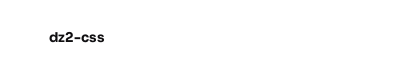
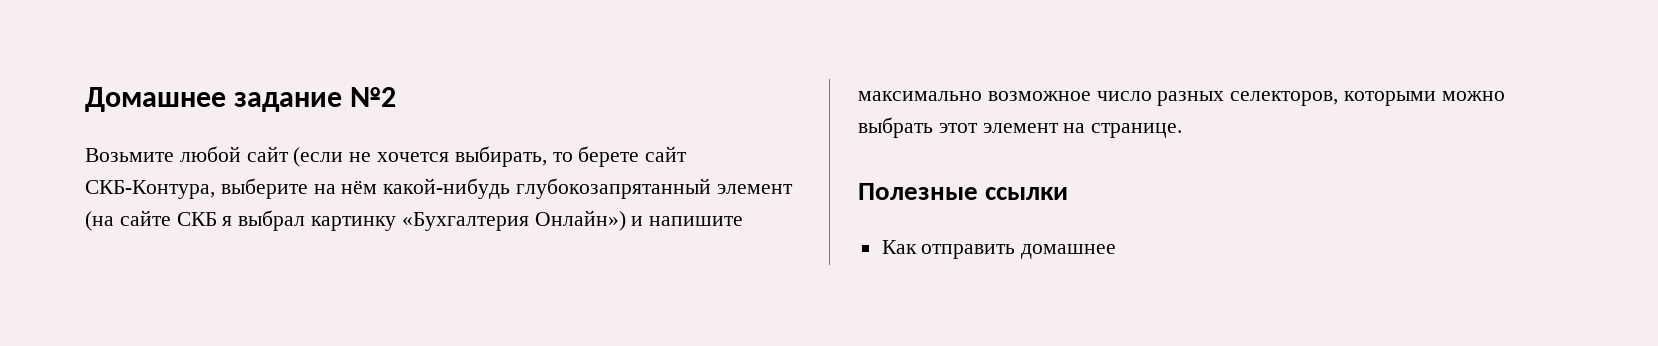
- dz2-css
+ Домашнее задание №2
+ Возьмите любой сайт (если не хочется выбирать, то берете сайт СКБ-Контура, выберите на нём какой-нибудь глубокозапрятанный элемент (на сайте СКБ я выбрал картинку «Бухгалтерия Онлайн») и напишите максимально возможное число разных селекторов, которыми можно выбрать этот элемент на странице.
+ Полезные ссылки
+ Как отправить домашнее

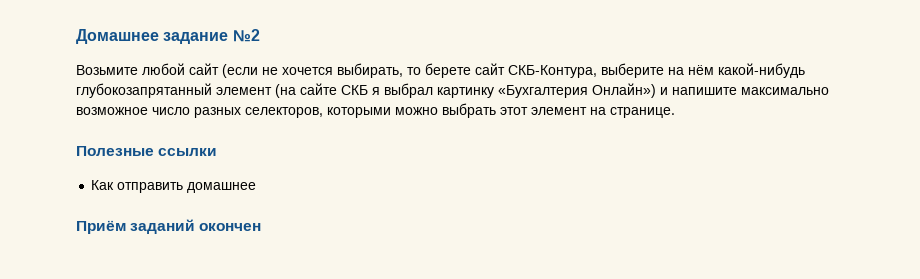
+ Приём заданий окончен

